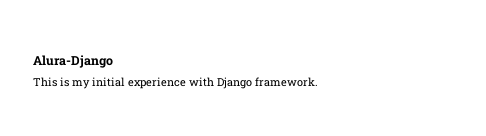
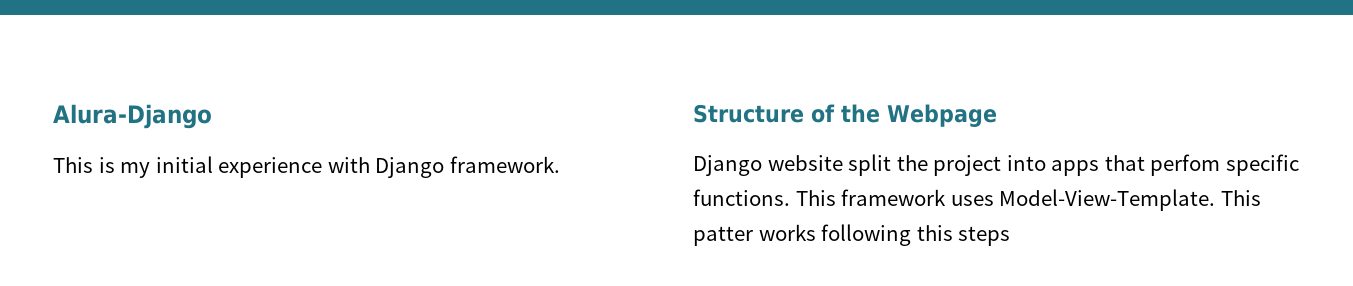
+ Structure of the Webpage
+ Django website split the project into apps that perfom specific functions. This framework uses Model-View-Template. This patter works following this steps

